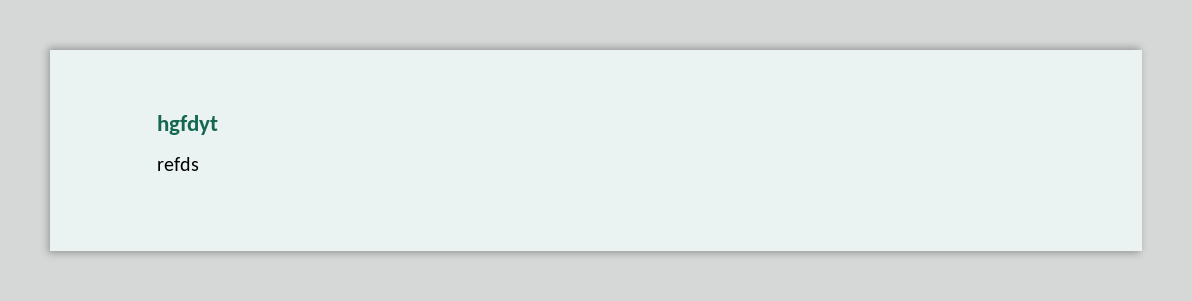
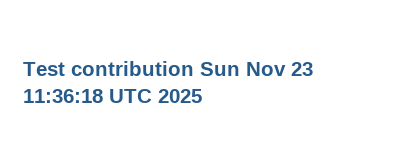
- hgfdyt
- refds
+ Test contribution Sun Nov 23 11:36:18 UTC 2025

